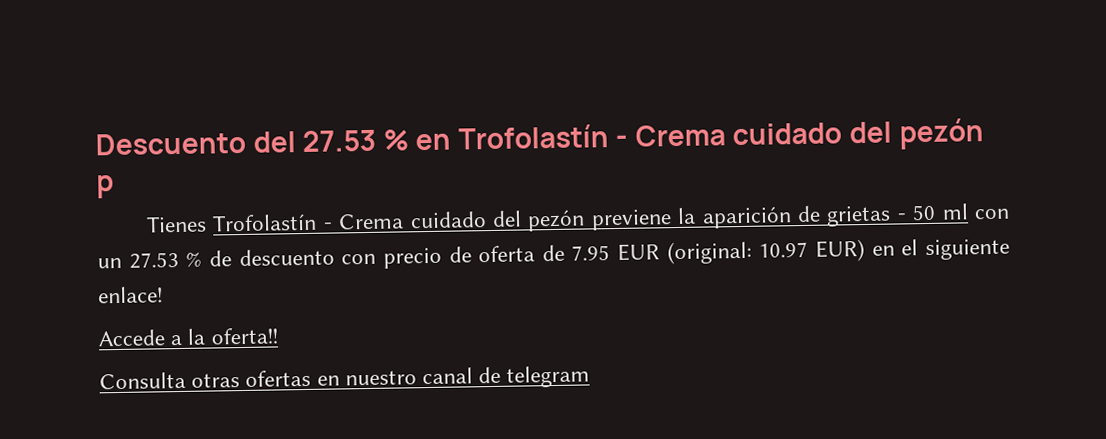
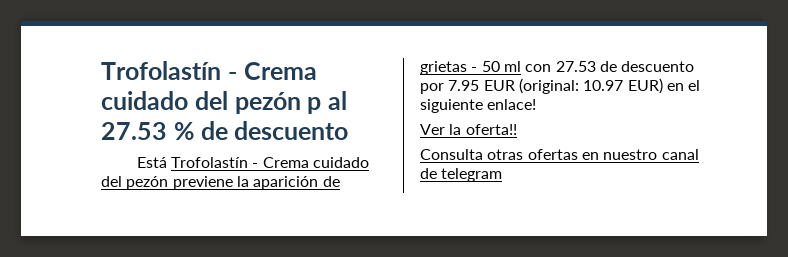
- Descuento del 27.53 % en Trofolastín - Crema cuidado del pezón p
- Tienes Trofolastín - Crema cuidado del pezón previene la aparición de grietas - 50 ml con un 27.53 % de descuento con precio de oferta de 7.95 EUR (original: 10.97 EUR) en el siguiente enlace!
+ Trofolastín - Crema cuidado del pezón p al 27.53 % de descuento
+ Está Trofolastín - Crema cuidado del pezón previene la aparición de grietas - 50 ml con 27.53 de descuento por 7.95 EUR (original: 10.97 EUR) en el siguiente enlace!
- Accede a la oferta!!
+ Ver la oferta!!

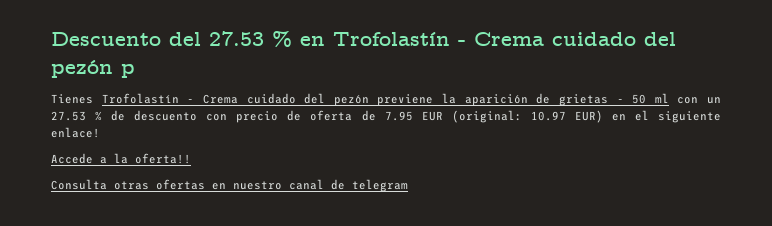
- Trofolastín - Crema cuidado del pezón p al 27.53 % de descuento
- Está Trofolastín - Crema cuidado del pezón previene la aparición de grietas - 50 ml con 27.53 de descuento por 7.95 EUR (original: 10.97 EUR) en el siguiente enlace!
+ Descuento del 27.53 % en Trofolastín - Crema cuidado del pezón p
+ Tienes Trofolastín - Crema cuidado del pezón previene la aparición de grietas - 50 ml con un 27.53 % de descuento con precio de oferta de 7.95 EUR (original: 10.97 EUR) en el siguiente enlace!
- Ver la oferta!!
+ Accede a la oferta!!

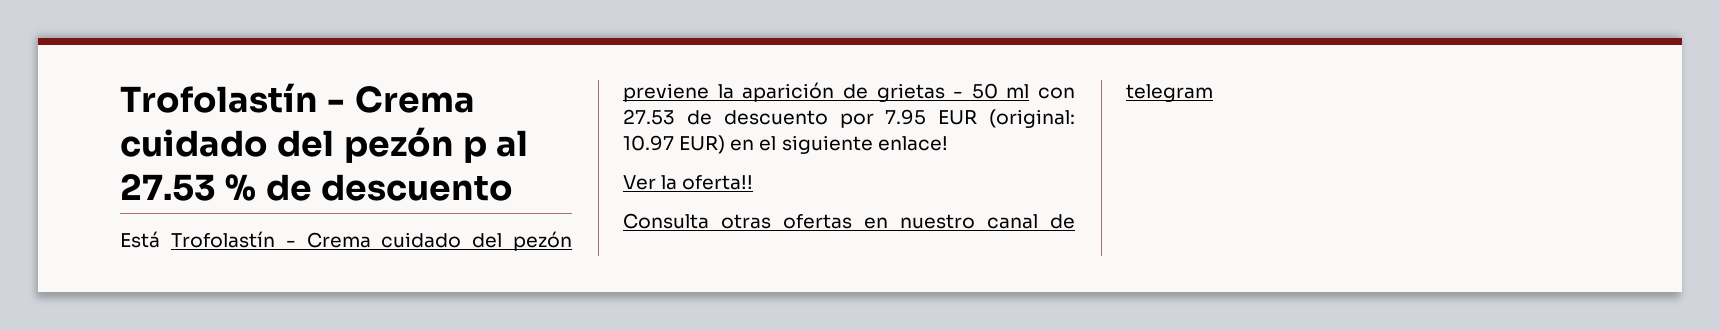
- Descuento del 27.53 % en Trofolastín - Crema cuidado del pezón p
- Tienes Trofolastín - Crema cuidado del pezón previene la aparición de grietas - 50 ml con un 27.53 % de descuento con precio de oferta de 7.95 EUR (original: 10.97 EUR) en el siguiente enlace!
+ Trofolastín - Crema cuidado del pezón p al 27.53 % de descuento
+ Está Trofolastín - Crema cuidado del pezón previene la aparición de grietas - 50 ml con 27.53 de descuento por 7.95 EUR (original: 10.97 EUR) en el siguiente enlace!
- Accede a la oferta!!
+ Ver la oferta!!

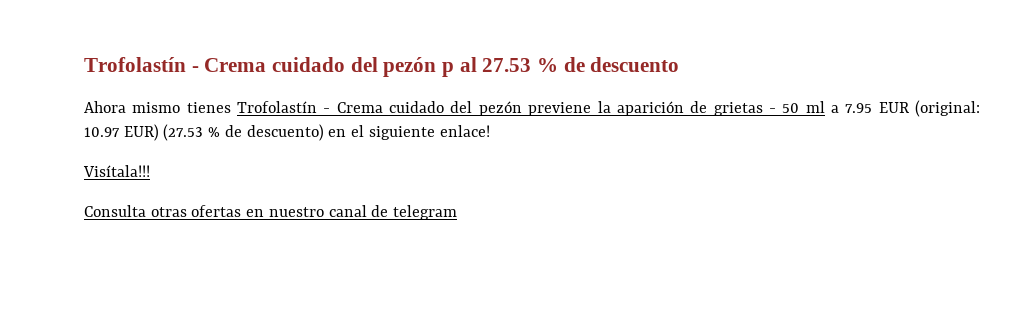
- Está Trofolastín - Crema cuidado del pezón previene la aparición de grietas - 50 ml con 27.53 de descuento por 7.95 EUR (original: 10.97 EUR) en el siguiente enlace!
+ Ahora mismo tienes Trofolastín - Crema cuidado del pezón previene la aparición de grietas - 50 ml a 7.95 EUR (original: 10.97 EUR) (27.53 % de descuento) en el siguiente enlace!
- Ver la oferta!!
+ Visítala!!!

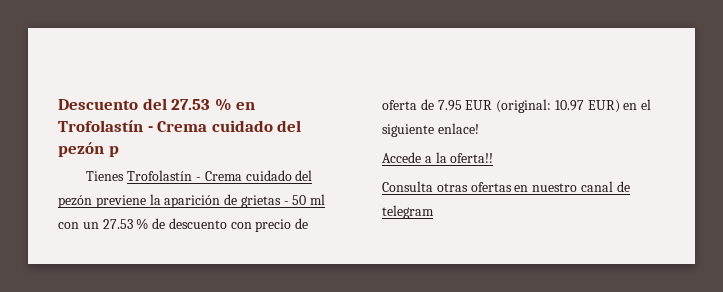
- Trofolastín - Crema cuidado del pezón p al 27.53 % de descuento
- Ahora mismo tienes Trofolastín - Crema cuidado del pezón previene la aparición de grietas - 50 ml a 7.95 EUR (original: 10.97 EUR) (27.53 % de descuento) en el siguiente enlace!
+ Descuento del 27.53 % en Trofolastín - Crema cuidado del pezón p
+ Tienes Trofolastín - Crema cuidado del pezón previene la aparición de grietas - 50 ml con un 27.53 % de descuento con precio de oferta de 7.95 EUR (original: 10.97 EUR) en el siguiente enlace!
- Visítala!!!
+ Accede a la oferta!!

